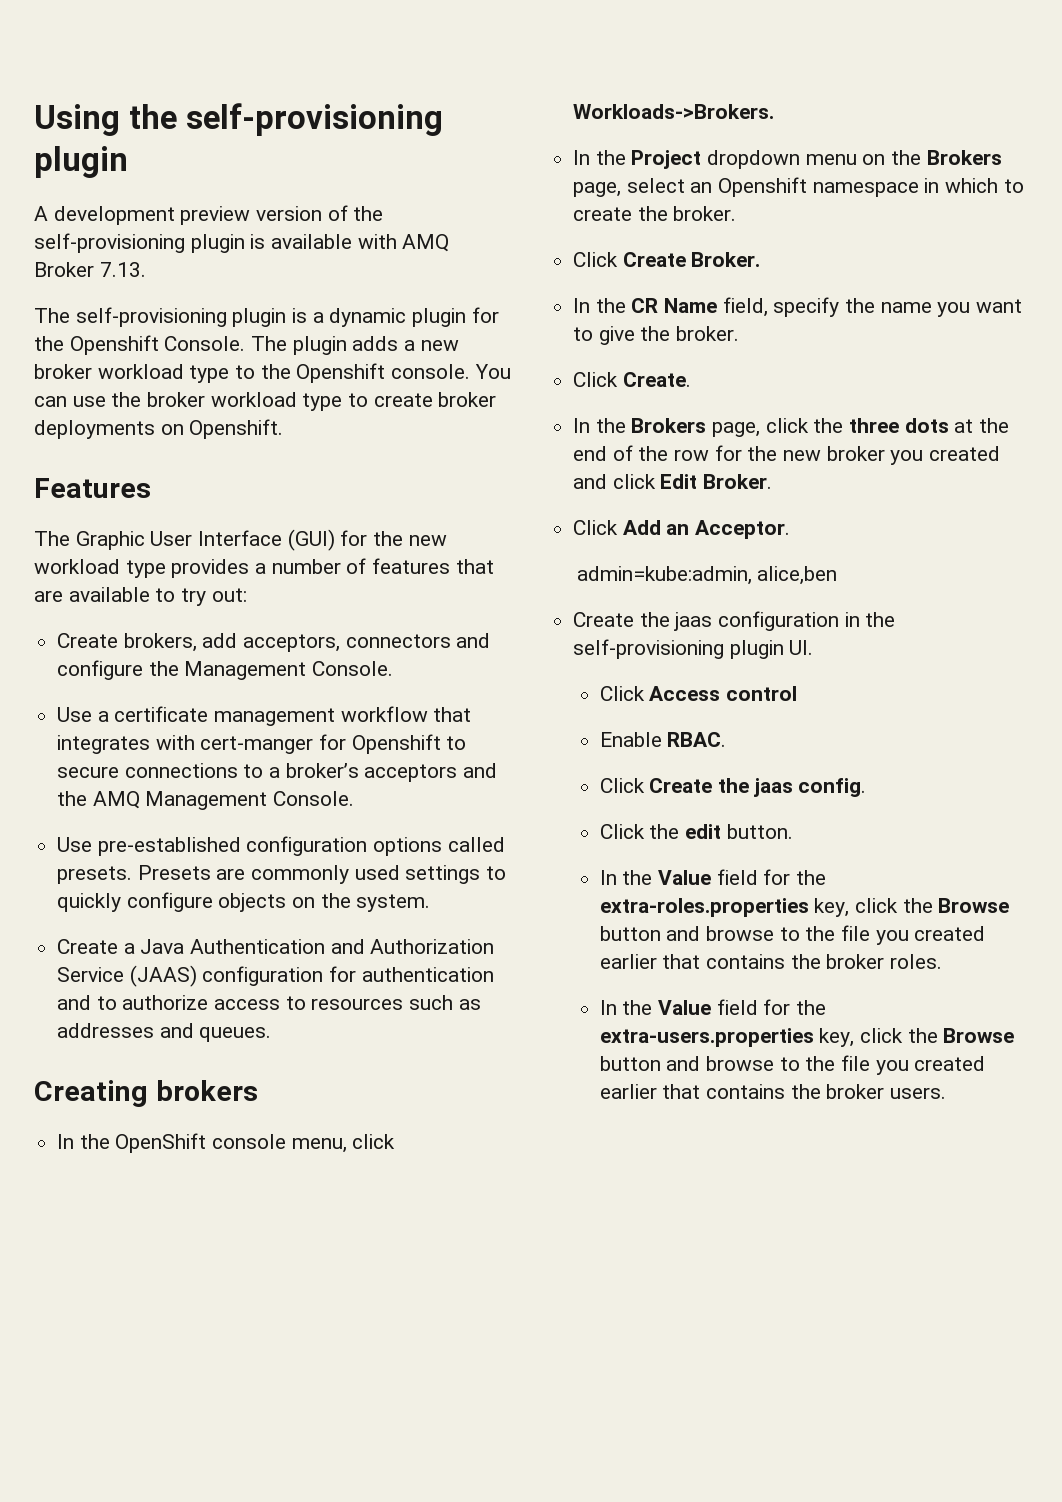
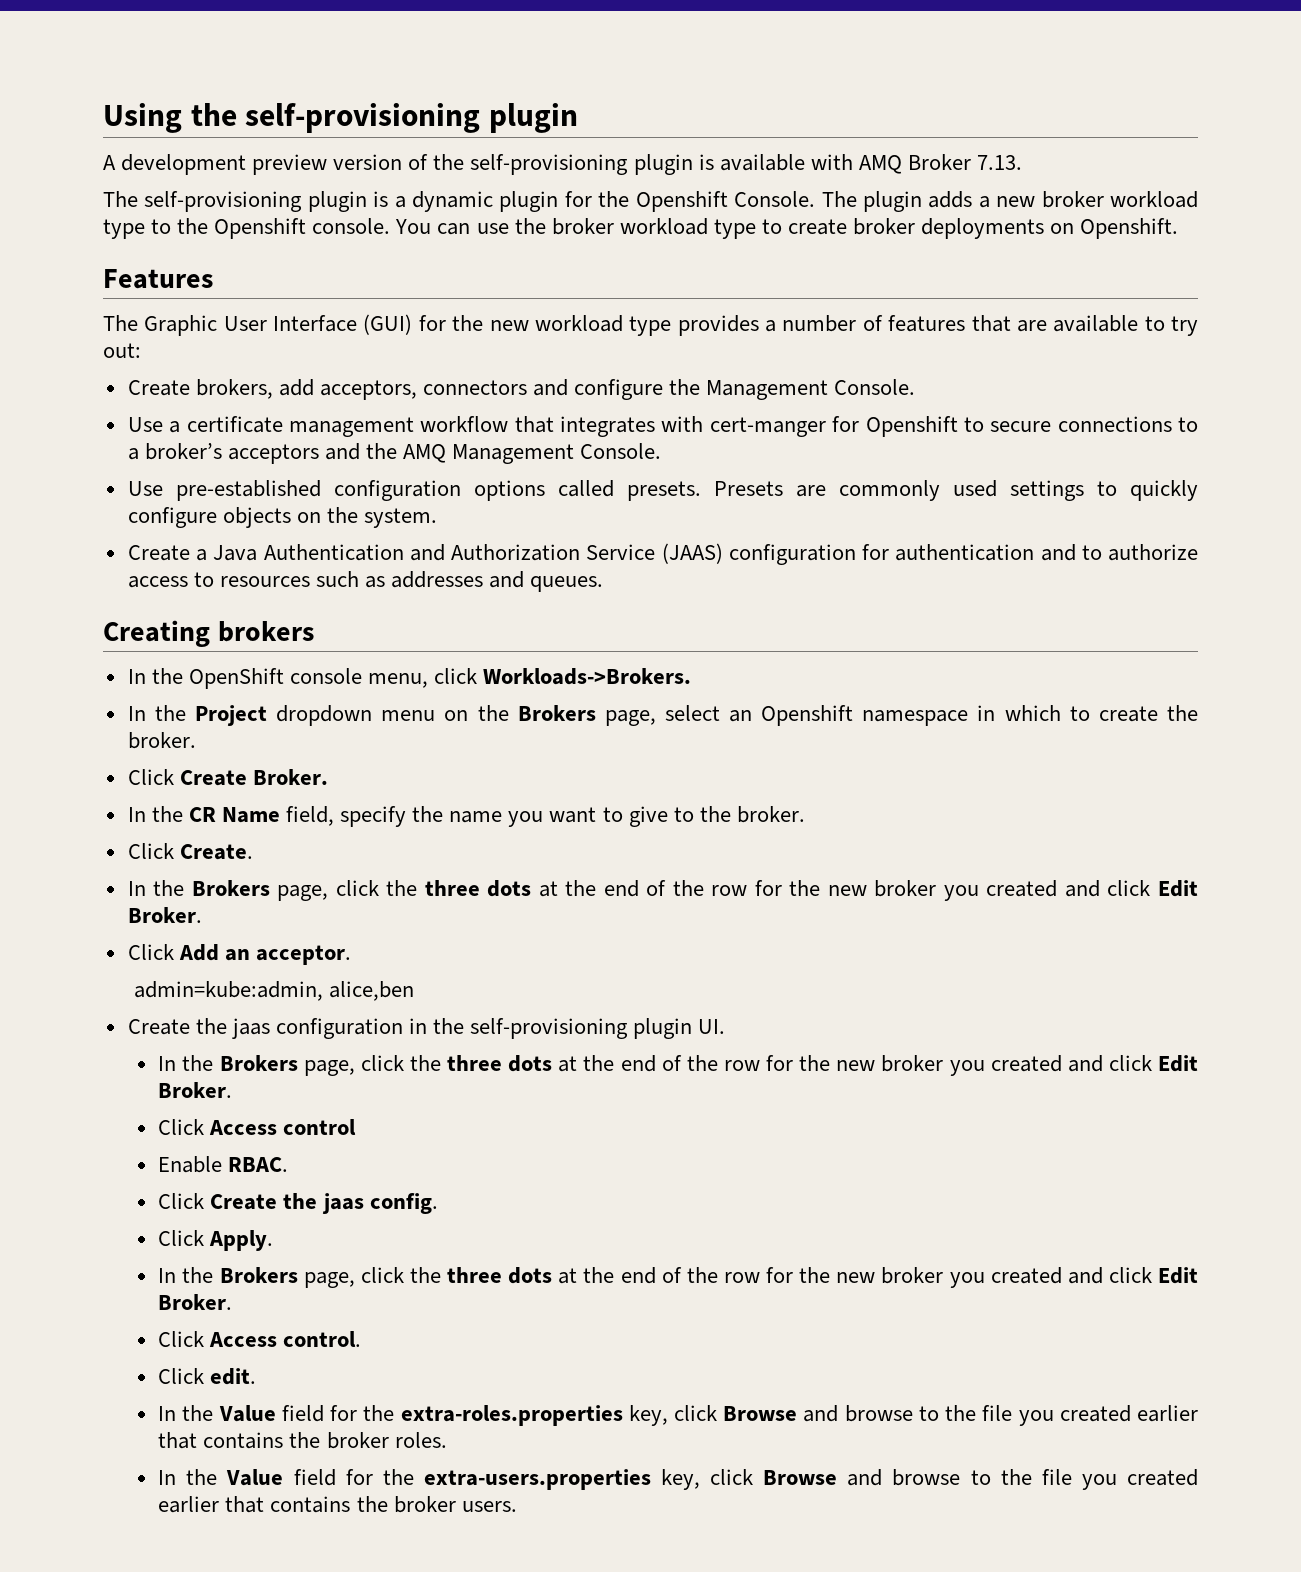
- In the CR Name field, specify the name you want to give the broker.
+ In the CR Name field, specify the name you want to give to the broker.
- Click Add an Acceptor.
+ Click Add an acceptor.
  Create the jaas configuration in the self-provisioning plugin UI.
+ In the Brokers page, click the three dots at the end of the row for the new broker you created and click Edit Broker.
- Click the edit button.
+ Click Apply.
+ In the Brokers page, click the three dots at the end of the row for the new broker you created and click Edit Broker.
+ Click Access control.
+ Click edit.
- In the Value field for the extra-roles.properties key, click the Browse button and browse to the file you created earlier that contains the broker roles.
+ In the Value field for the extra-roles.properties key, click Browse and browse to the file you created earlier that contains the broker roles.
- In the Value field for the extra-users.properties key, click the Browse button and browse to the file you created earlier that contains the broker users.
+ In the Value field for the extra-users.properties key, click Browse and browse to the file you created earlier that contains the broker users.

